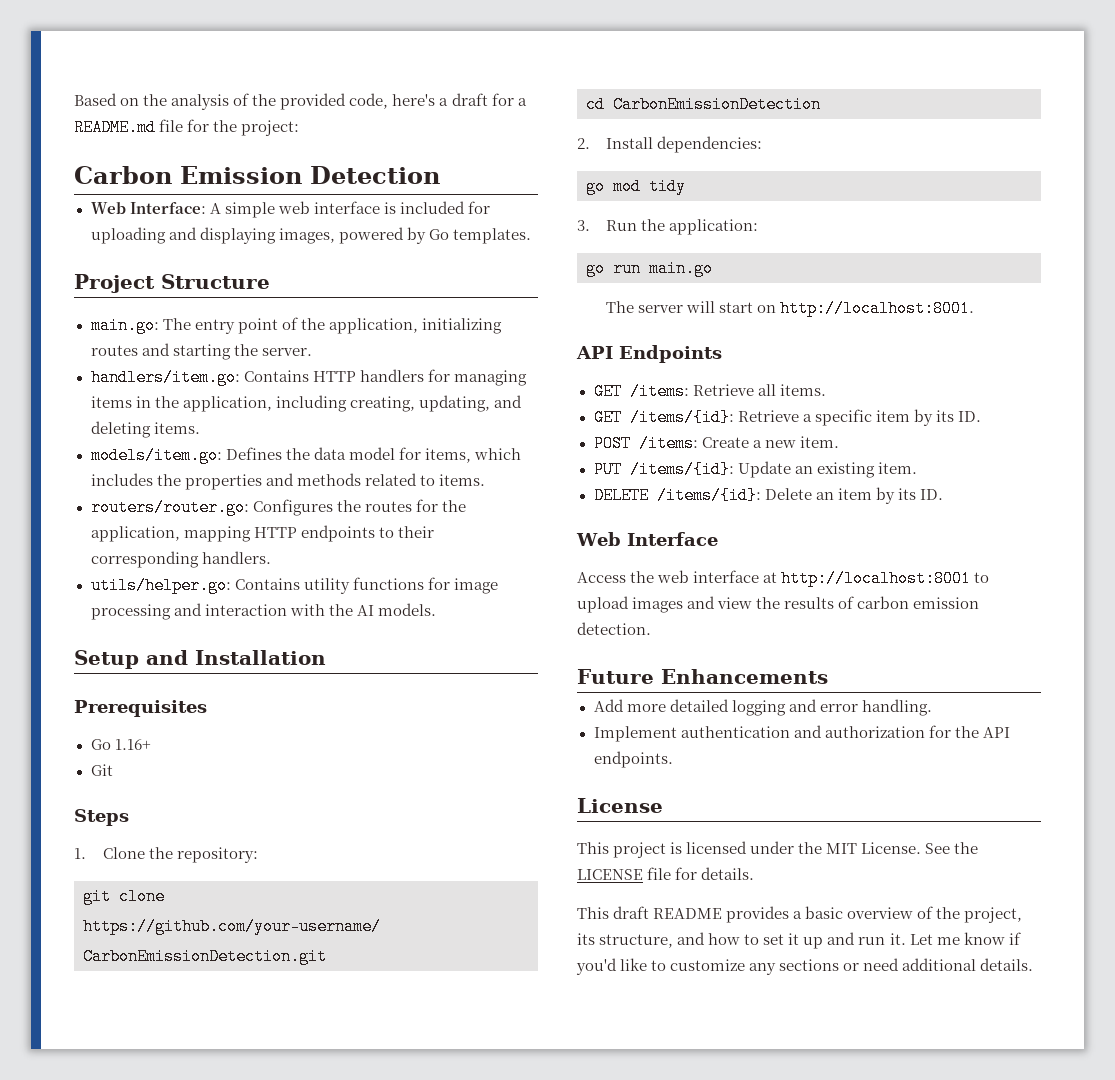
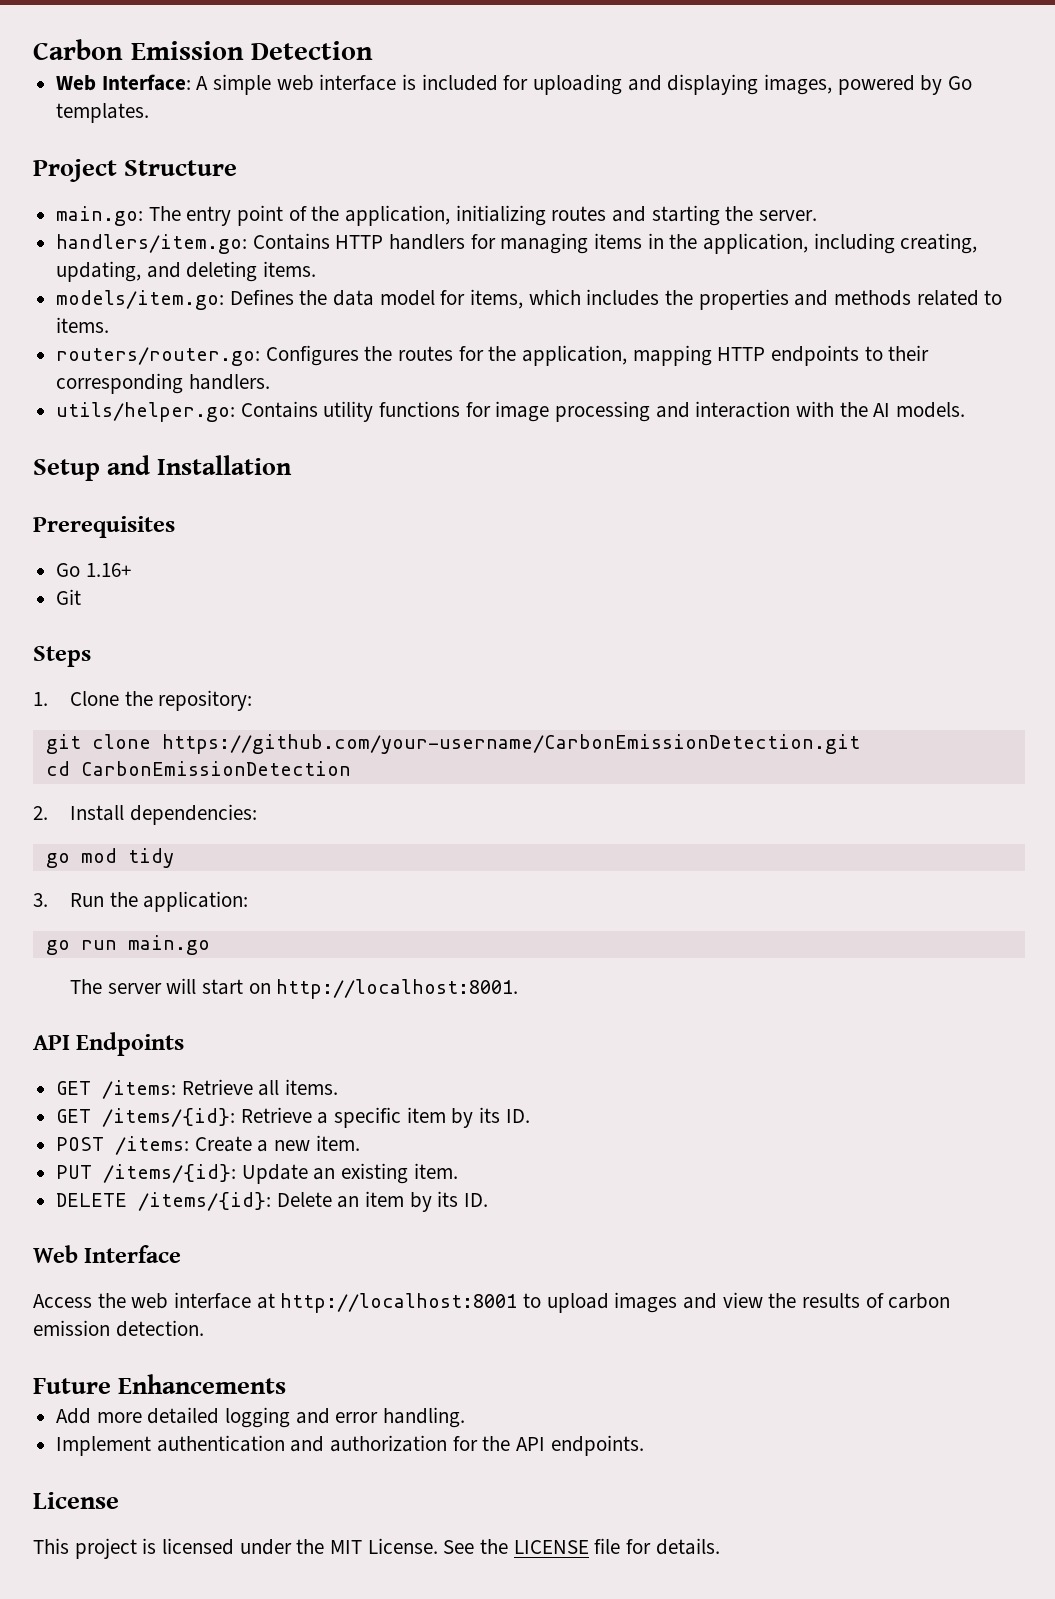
- Based on the analysis of the provided code, here's a draft for a README.md file for the project:
- This draft README provides a basic overview of the project, its structure, and how to set it up and run it. Let me know if you'd like to customize any sections or need additional details.

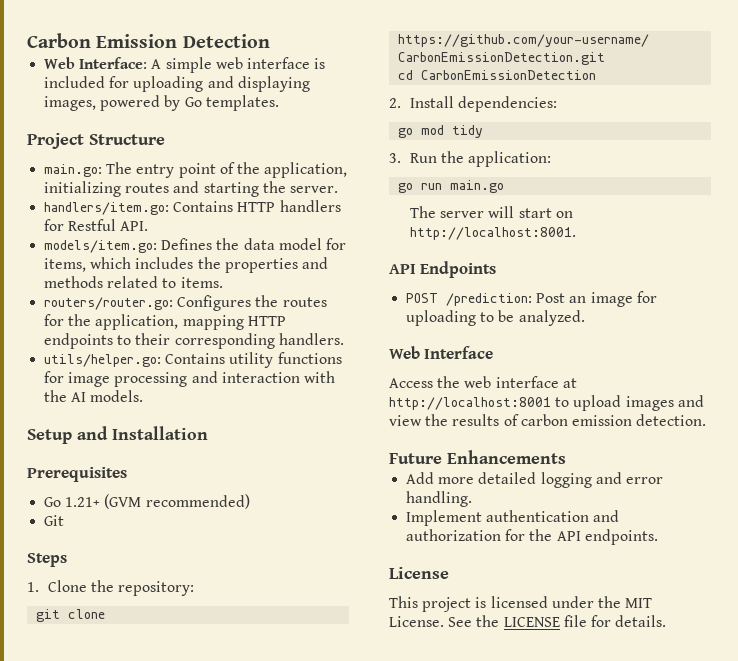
- handlers/item.go: Contains HTTP handlers for managing items in the application, including creating, updating, and deleting items.
+ handlers/item.go: Contains HTTP handlers for Restful API.
- Go 1.16+
+ Go 1.21+ (GVM recommended)
- GET /items: Retrieve all items.
- GET /items/{id}: Retrieve a specific item by its ID.
- POST /items: Create a new item.
- PUT /items/{id}: Update an existing item.
- DELETE /items/{id}: Delete an item by its ID.
+ POST /prediction: Post an image for uploading to be analyzed.

